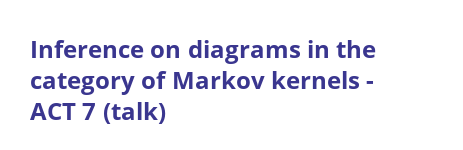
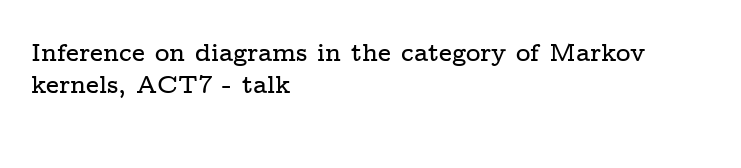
- Inference on diagrams in the category of Markov kernels - ACT 7 (talk)
+ Inference on diagrams in the category of Markov kernels, ACT7 - talk

